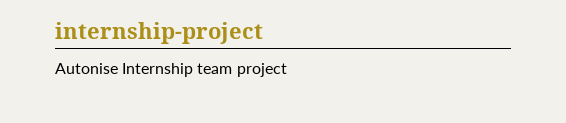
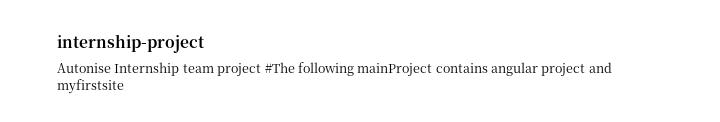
- Autonise Internship team project
+ Autonise Internship team project #The following mainProject contains angular project and myfirstsite

